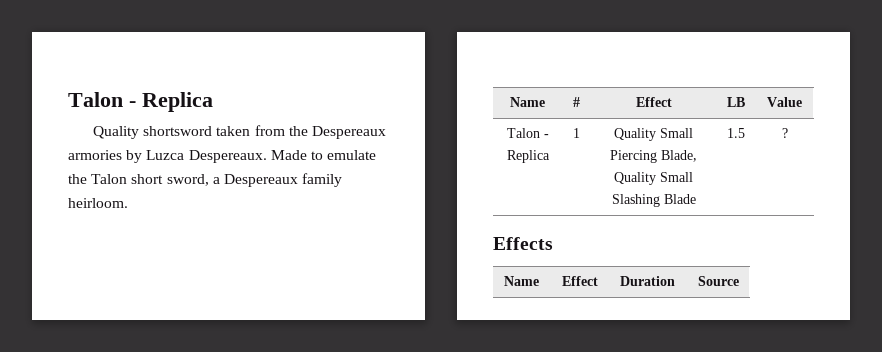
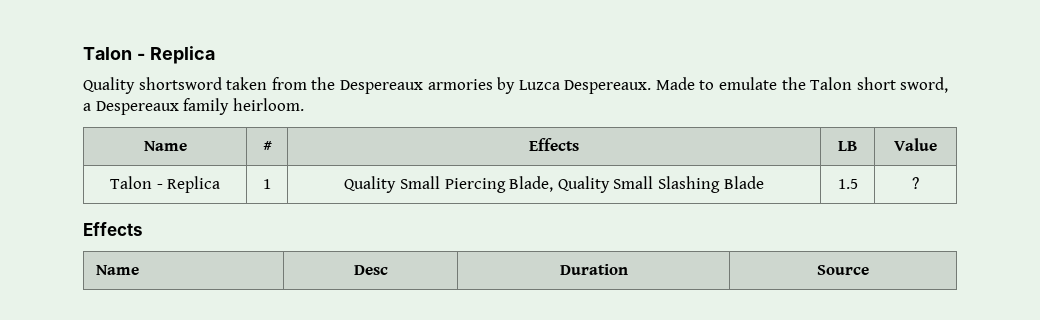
- Name | # | Effect | LB | Value
+ Name | # | Effects | LB | Value
- Name | Effect | Duration | Source
+ Name | Desc | Duration | Source

